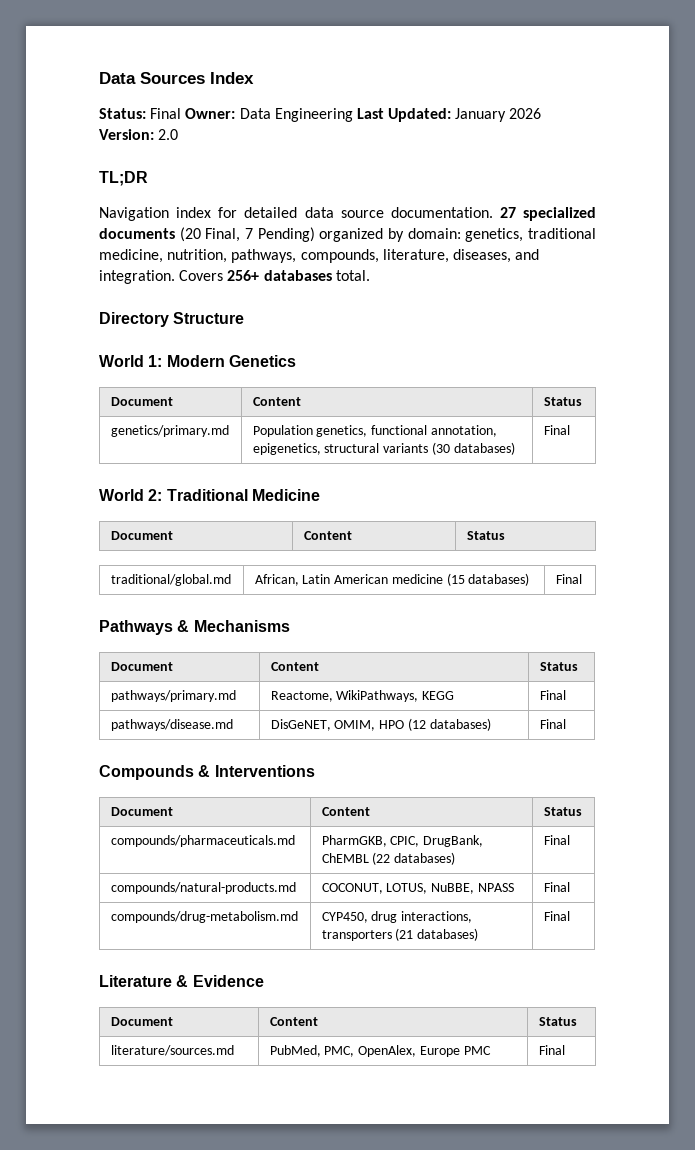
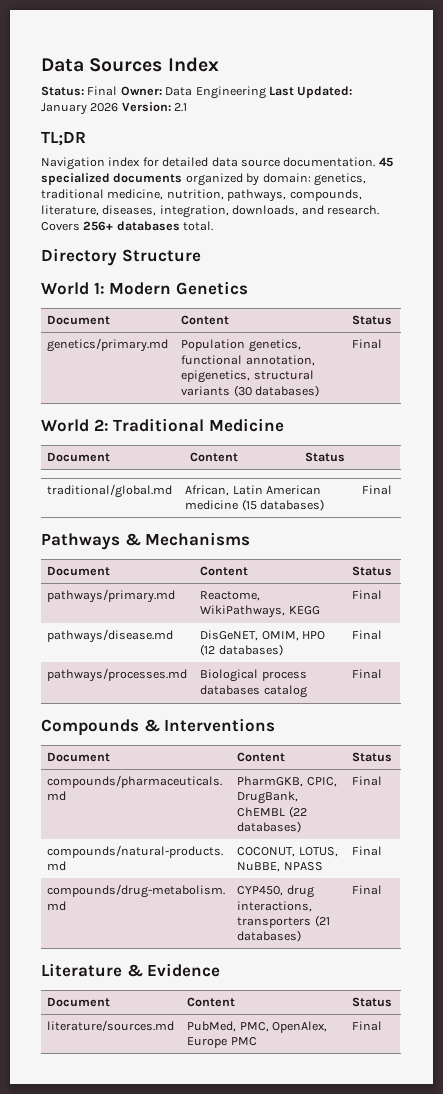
- Status: Final Owner: Data Engineering Last Updated: January 2026 Version: 2.0
+ Status: Final Owner: Data Engineering Last Updated: January 2026 Version: 2.1
- 27 specialized documents (20 Final, 7 Pending) organized by domain: genetics, traditional medicine, nutrition, pathways, compounds, literature, diseases, and integration.
+ 45 specialized documents organized by domain: genetics, traditional medicine, nutrition, pathways, compounds, literature, diseases, integration, downloads, and research.
+ pathways/processes.md | Biological process databases catalog | Final

